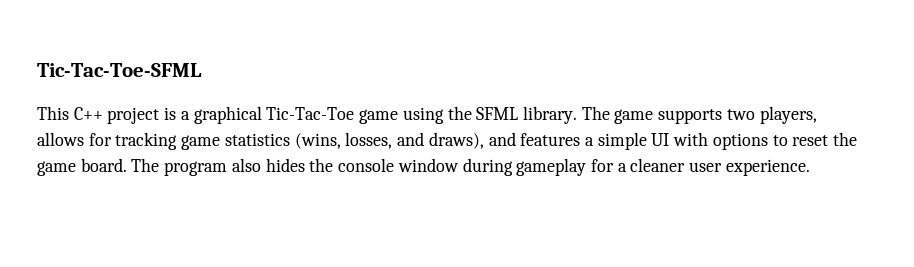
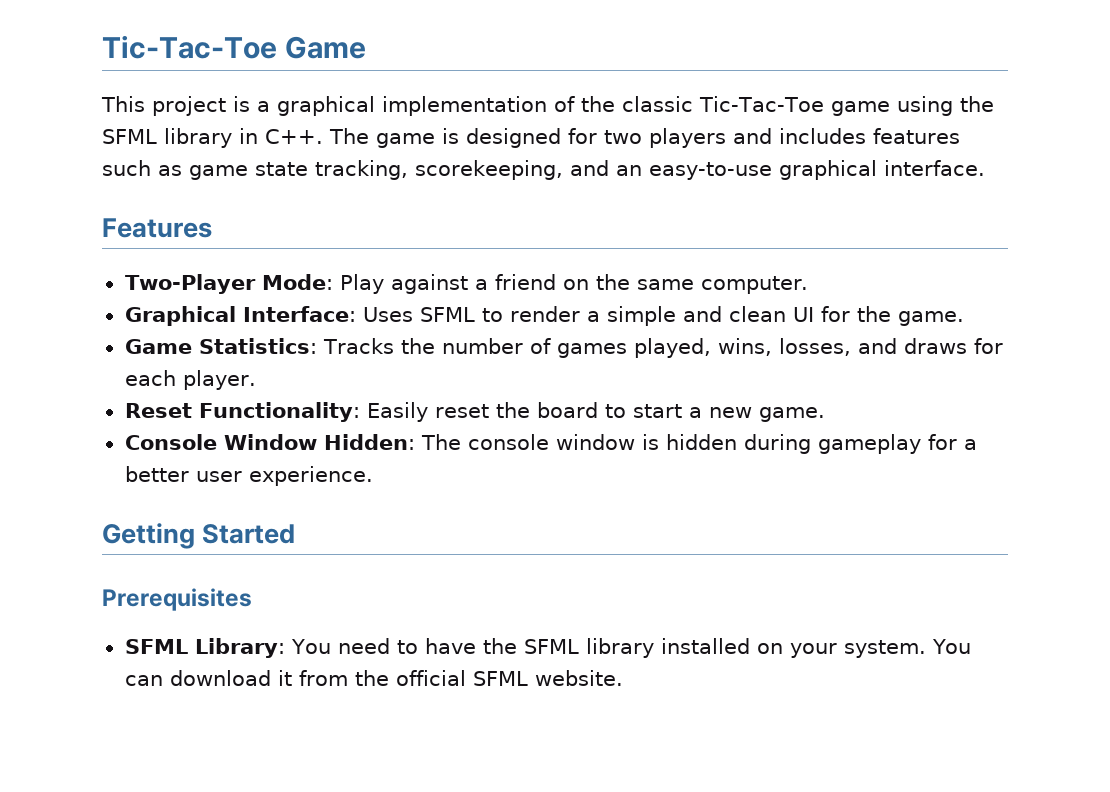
- Tic-Tac-Toe-SFML
+ Tic-Tac-Toe Game
- This C++ project is a graphical Tic-Tac-Toe game using the SFML library. The game supports two players, allows for tracking game statistics (wins, losses, and draws), and features a simple UI with options to reset the game board. The program also hides the console window during gameplay for a cleaner user experience.
+ This project is a graphical implementation of the classic Tic-Tac-Toe game using the SFML library in C++. The game is designed for two players and includes features such as game state tracking, scorekeeping, and an easy-to-use graphical interface.
+ Features
+ Two-Player Mode: Play against a friend on the same computer.
+ Graphical Interface: Uses SFML to render a simple and clean UI for the game.
+ Game Statistics: Tracks the number of games played, wins, losses, and draws for each player.
+ Reset Functionality: Easily reset the board to start a new game.
+ Console Window Hidden: The console window is hidden during gameplay for a better user experience.
+ Getting Started
+ Prerequisites
+ SFML Library: You need to have the SFML library installed on your system. You can download it from the official SFML website.

